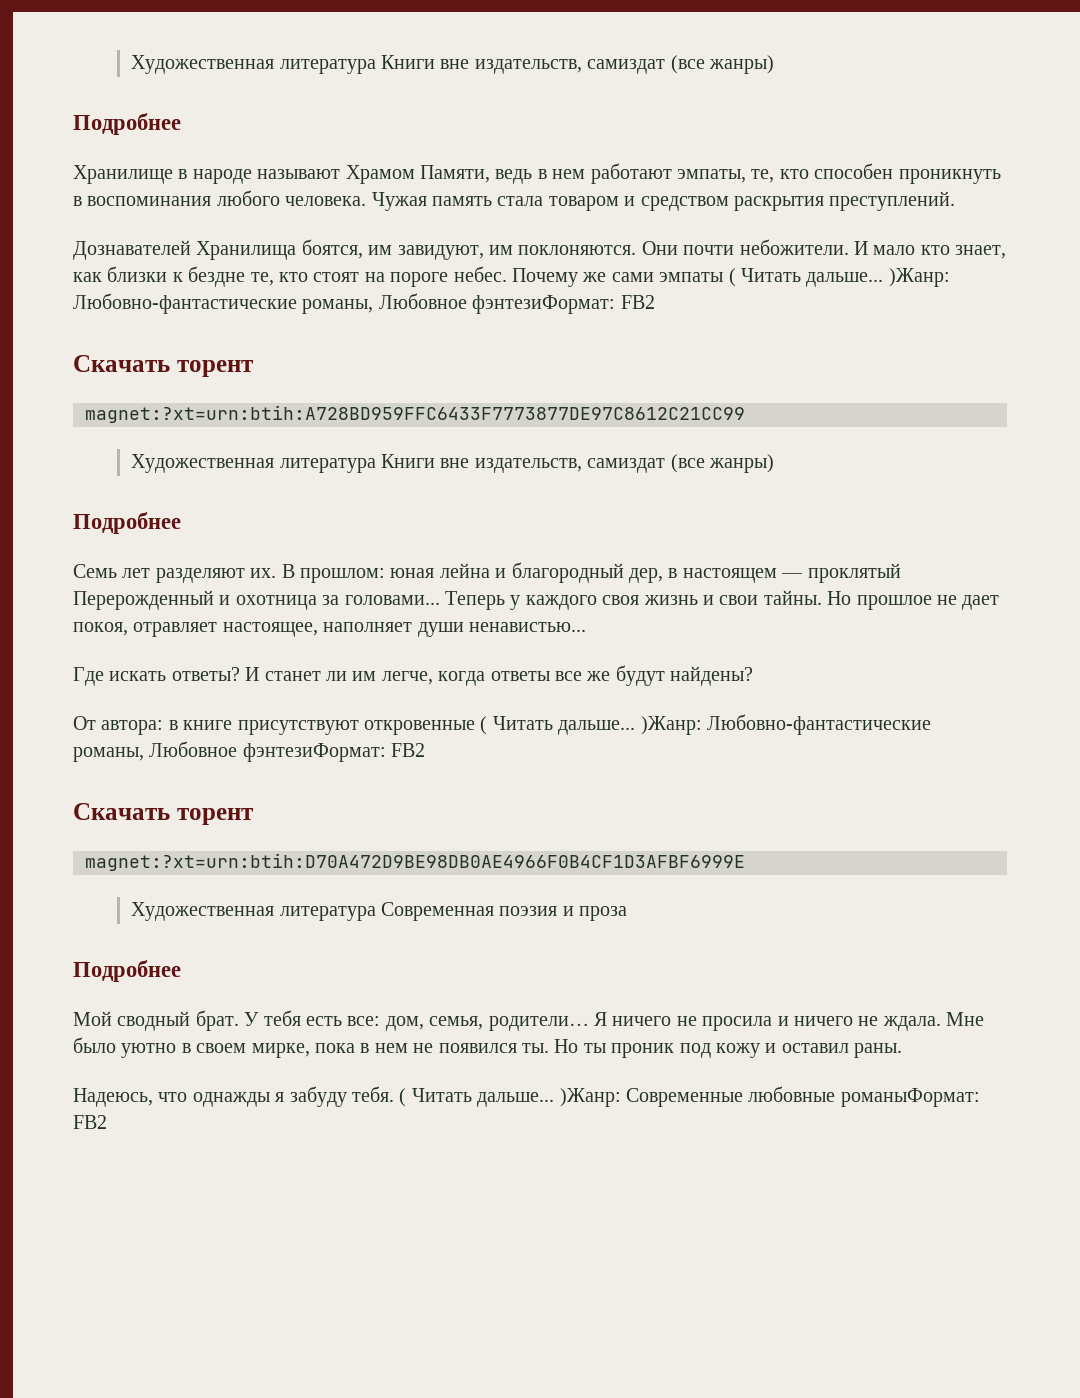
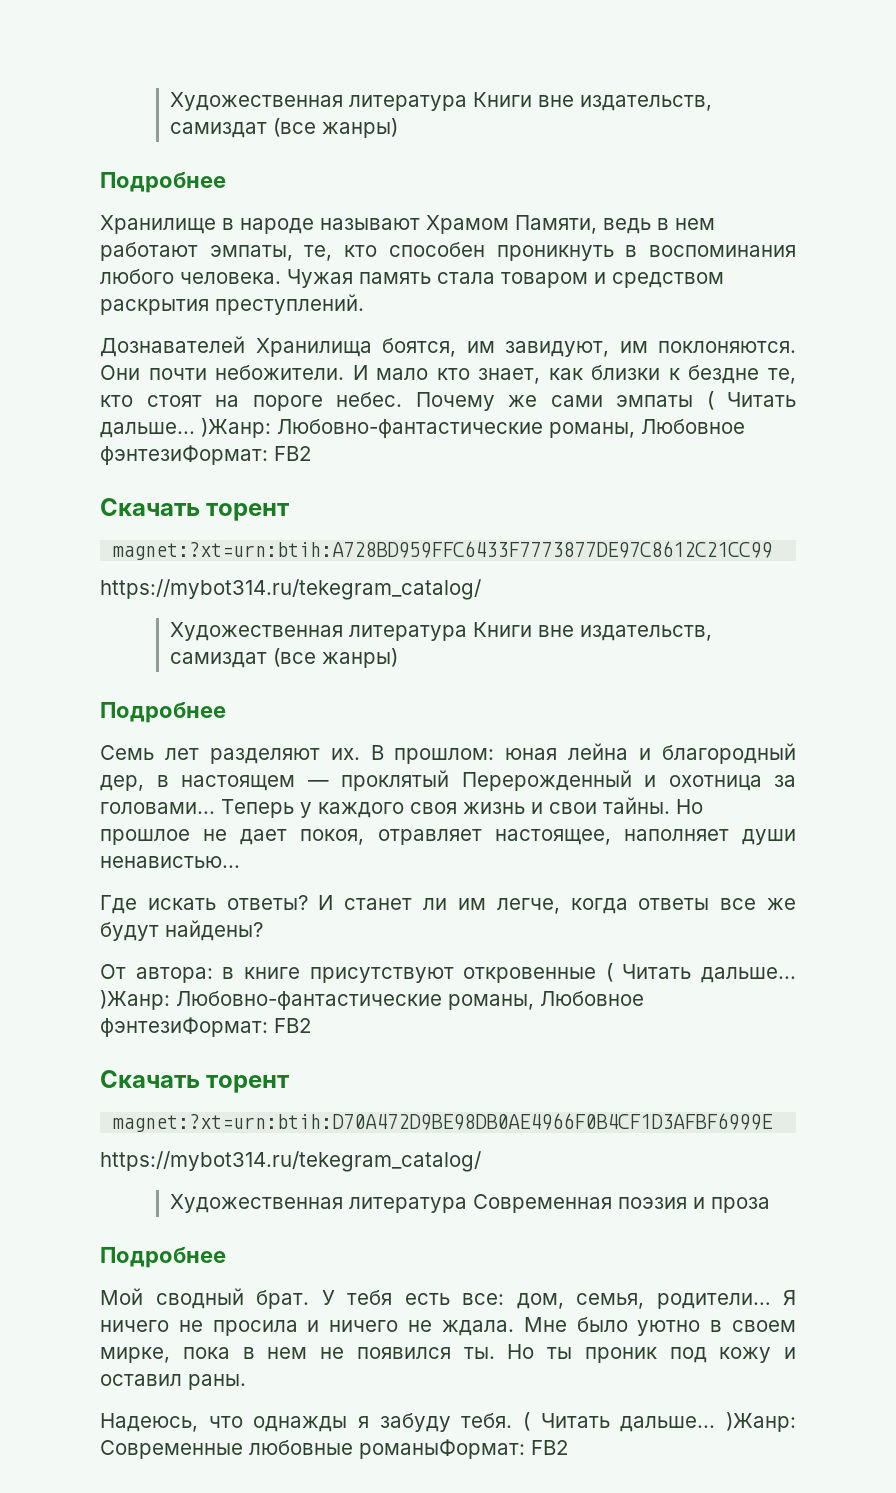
  magnet:?xt=urn:btih:A728BD959FFC6433F7773877DE97C8612C21CC99
+ https://mybot314.ru/tekegram_catalog/
  magnet:?xt=urn:btih:D70A472D9BE98DB0AE4966F0B4CF1D3AFBF6999E
+ https://mybot314.ru/tekegram_catalog/

